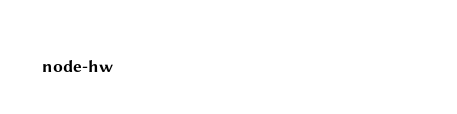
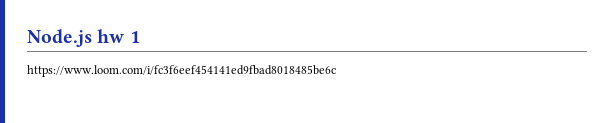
- node-hw
+ Node.js hw 1
+ https://www.loom.com/i/fc3f6eef454141ed9fbad8018485be6c

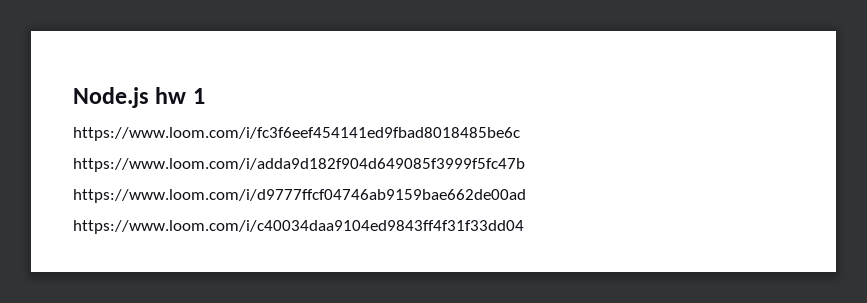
+ https://www.loom.com/i/adda9d182f904d649085f3999f5fc47b
+ https://www.loom.com/i/d9777ffcf04746ab9159bae662de00ad
+ https://www.loom.com/i/c40034daa9104ed9843ff4f31f33dd04

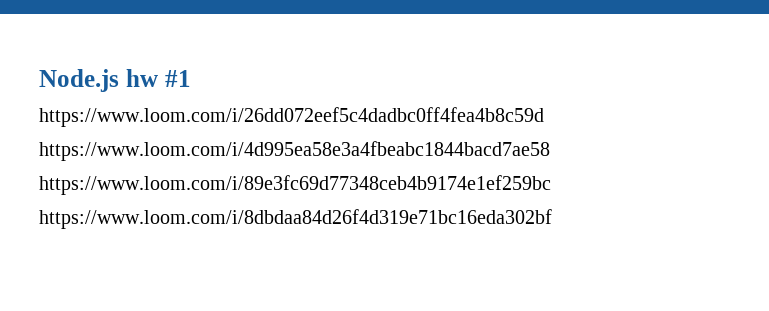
- Node.js hw 1
- https://www.loom.com/i/fc3f6eef454141ed9fbad8018485be6c
- https://www.loom.com/i/adda9d182f904d649085f3999f5fc47b
- https://www.loom.com/i/d9777ffcf04746ab9159bae662de00ad
- https://www.loom.com/i/c40034daa9104ed9843ff4f31f33dd04
+ Node.js hw #1
+ https://www.loom.com/i/26dd072eef5c4dadbc0ff4fea4b8c59d
+ https://www.loom.com/i/4d995ea58e3a4fbeabc1844bacd7ae58
+ https://www.loom.com/i/89e3fc69d77348ceb4b9174e1ef259bc
+ https://www.loom.com/i/8dbdaa84d26f4d319e71bc16eda302bf

